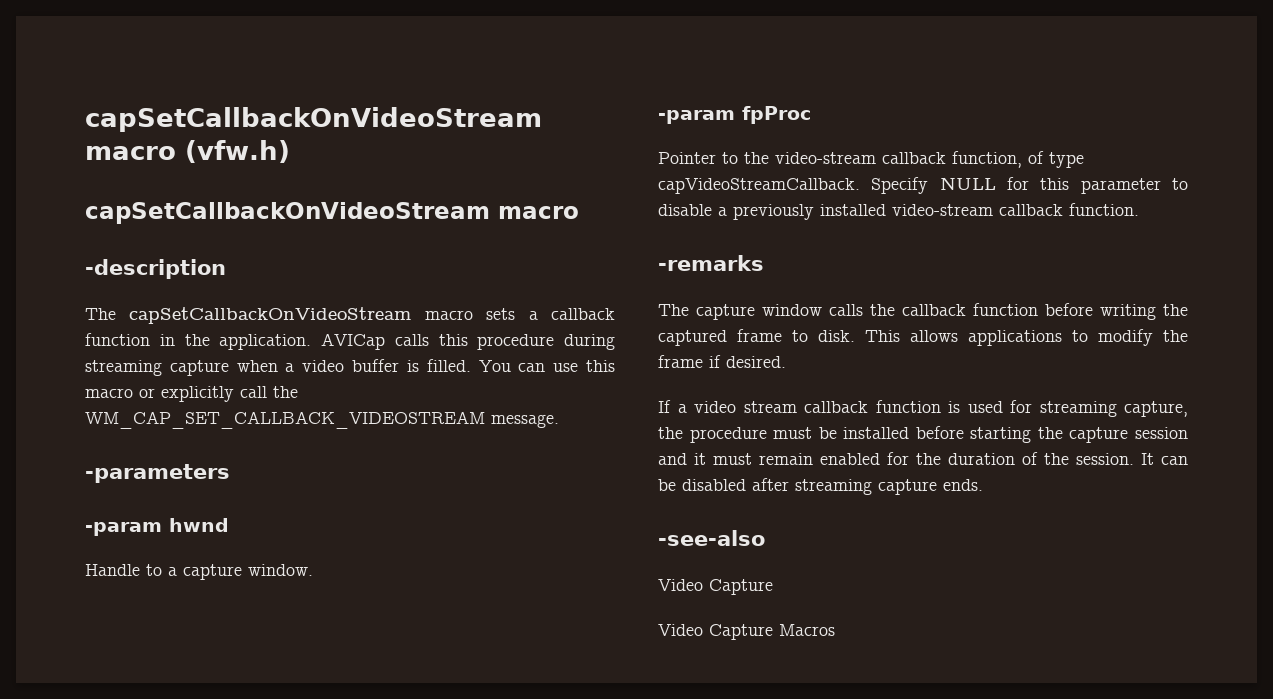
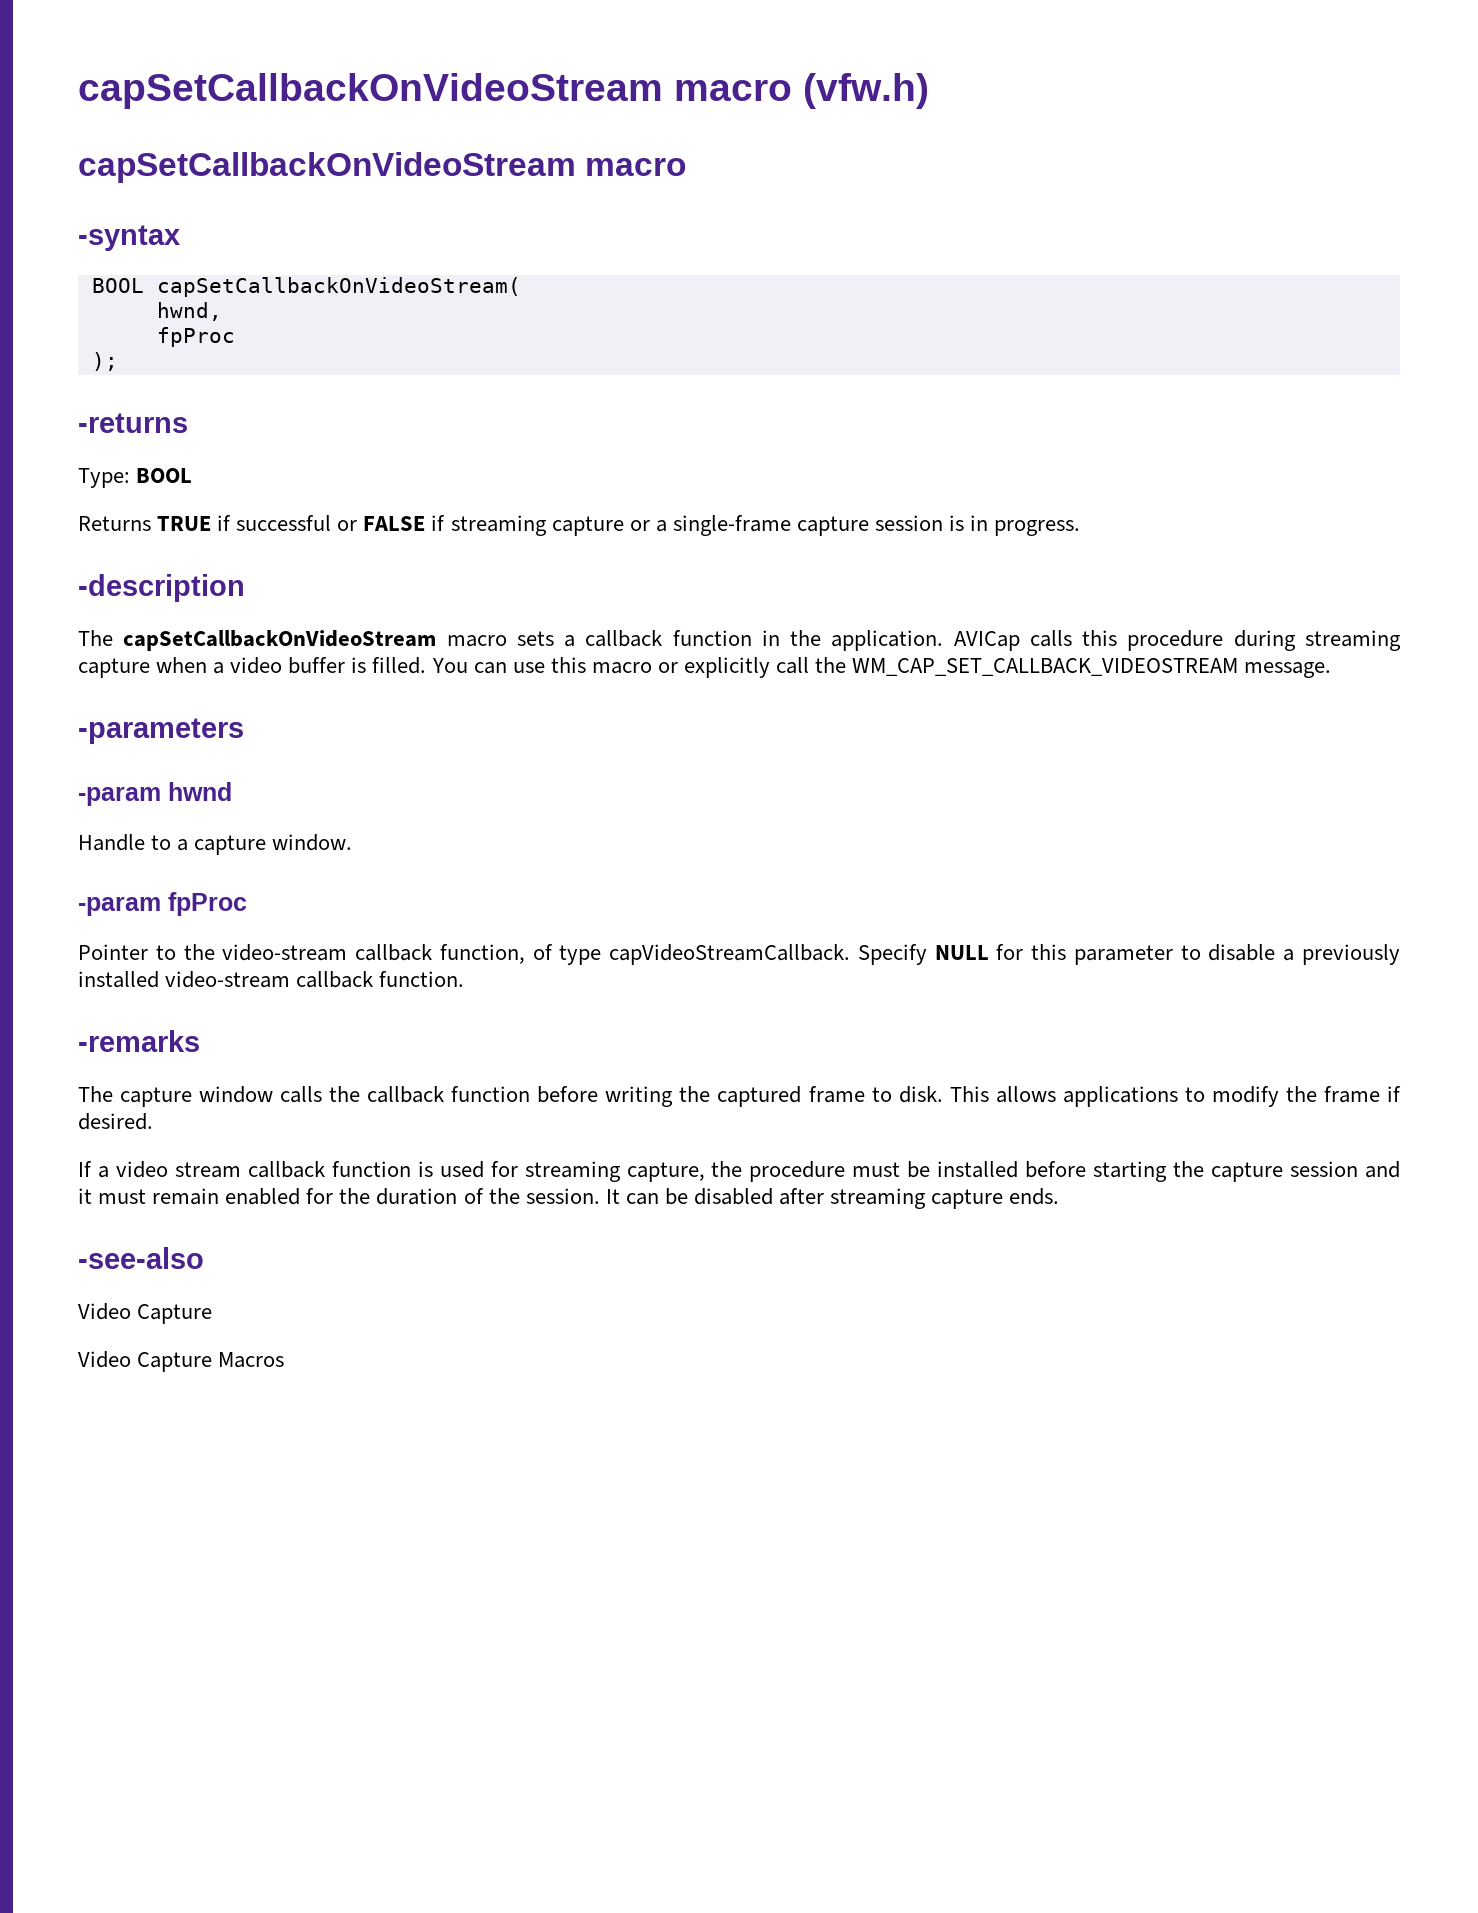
+ -syntax
+ BOOL capSetCallbackOnVideoStream(
+ hwnd,
+ fpProc
+ );
+ -returns
+ Type: BOOL
+ Returns TRUE if successful or FALSE if streaming capture or a single-frame capture session is in progress.

